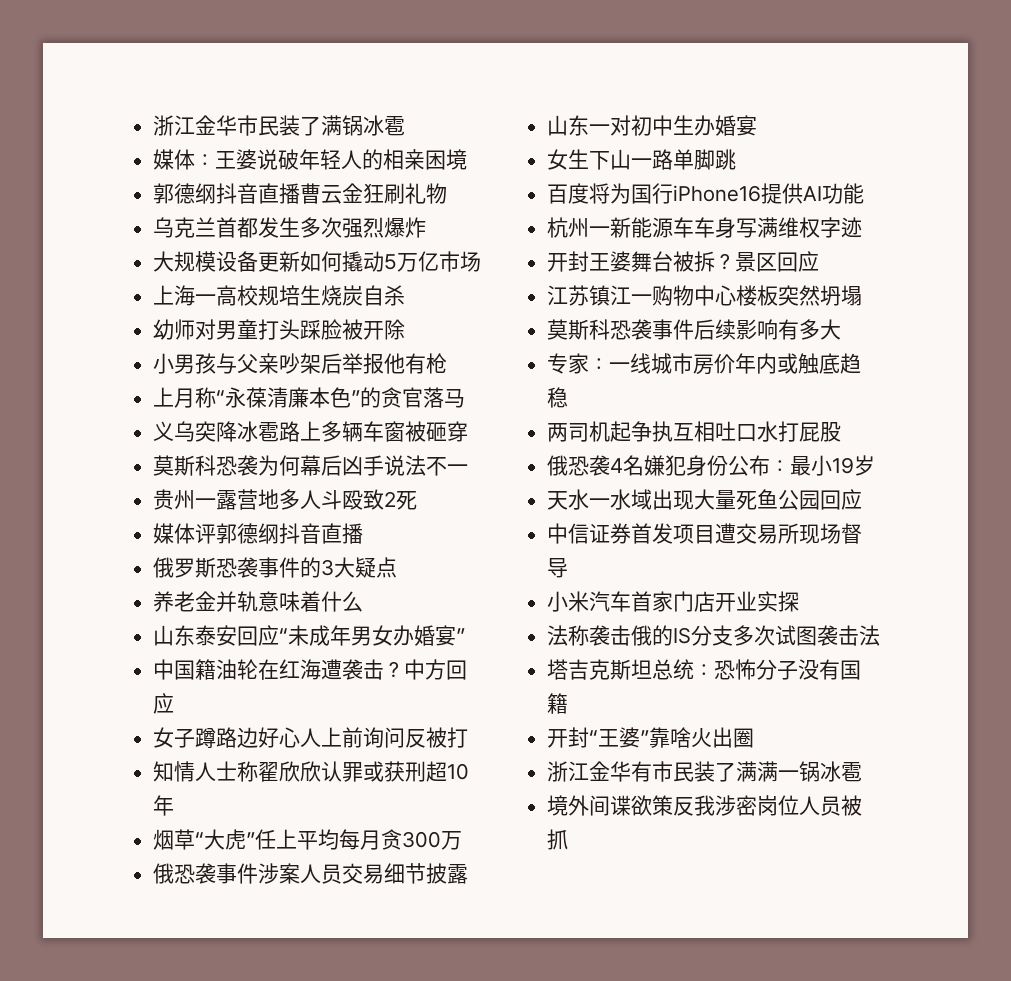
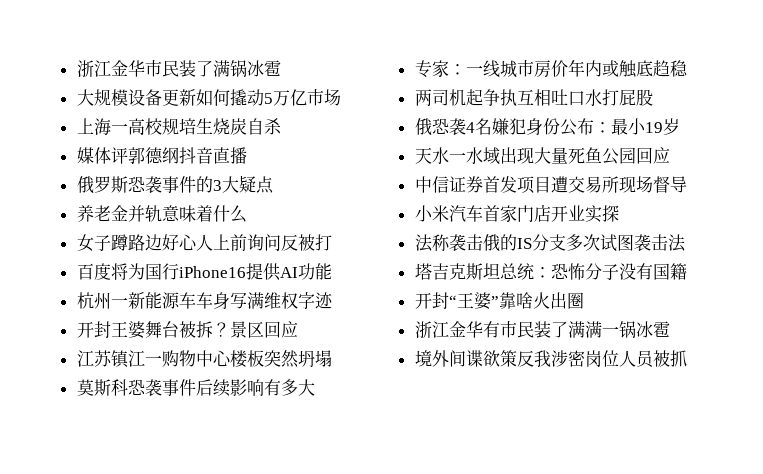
- 媒体：王婆说破年轻人的相亲困境
- 郭德纲抖音直播曹云金狂刷礼物
- 乌克兰首都发生多次强烈爆炸
- 幼师对男童打头踩脸被开除
- 小男孩与父亲吵架后举报他有枪
- 上月称“永葆清廉本色”的贪官落马
- 义乌突降冰雹路上多辆车窗被砸穿
- 莫斯科恐袭为何幕后凶手说法不一
- 贵州一露营地多人斗殴致2死
- 山东泰安回应“未成年男女办婚宴”
- 中国籍油轮在红海遭袭击？中方回应
- 知情人士称翟欣欣认罪或获刑超10年
- 烟草“大虎”任上平均每月贪300万
- 俄恐袭事件涉案人员交易细节披露
- 山东一对初中生办婚宴
- 女生下山一路单脚跳

